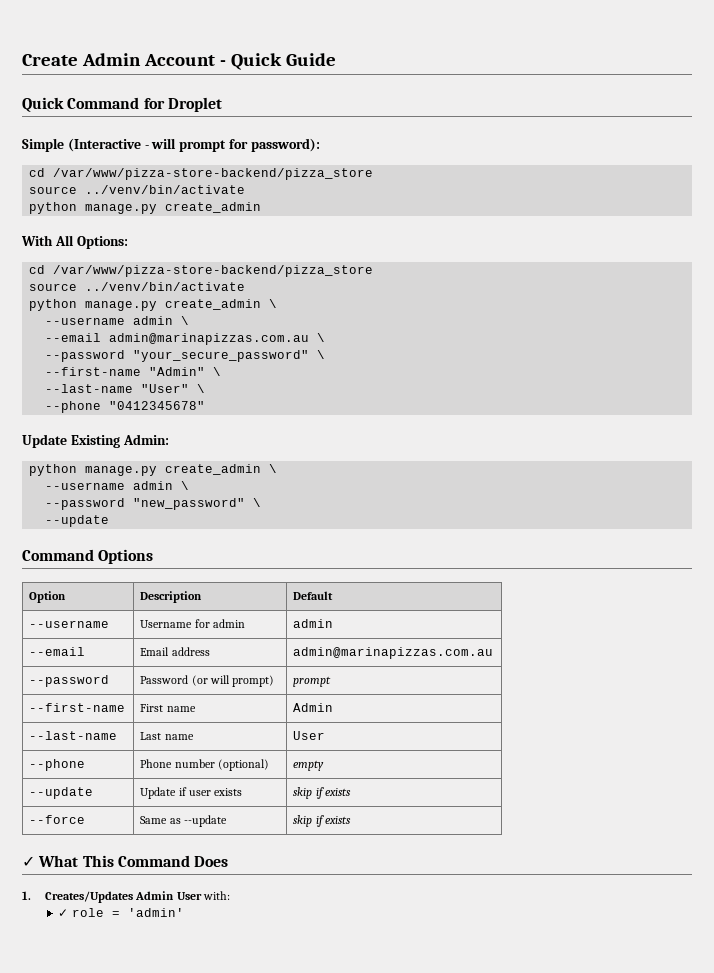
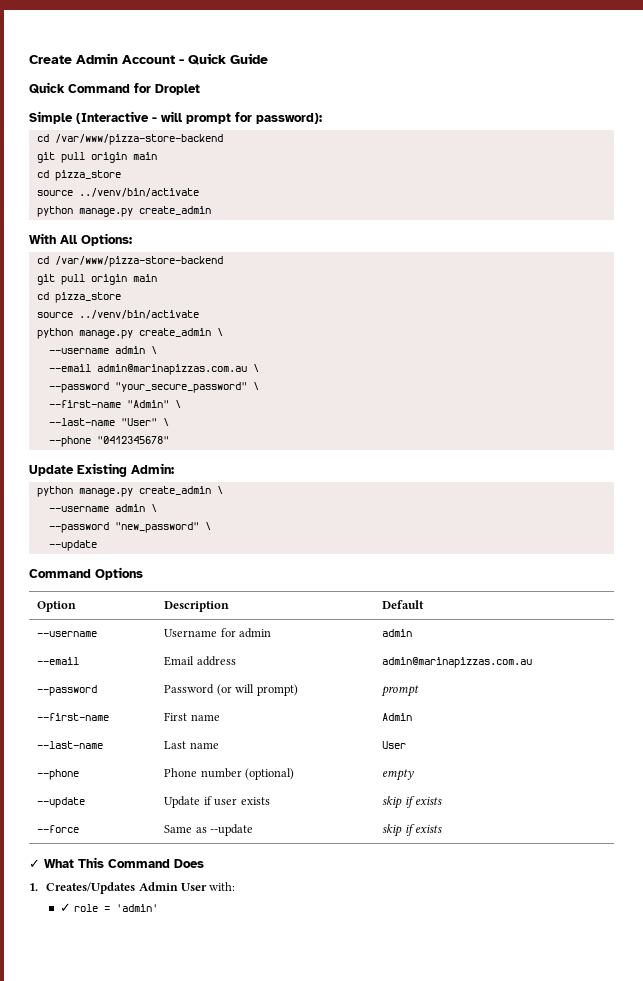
  Simple (Interactive - will prompt for password):
- cd /var/www/pizza-store-backend/pizza_store
+ cd /var/www/pizza-store-backend
+ git pull origin main
+ cd pizza_store
  With All Options:
- cd /var/www/pizza-store-backend/pizza_store
+ cd /var/www/pizza-store-backend
+ git pull origin main
+ cd pizza_store

